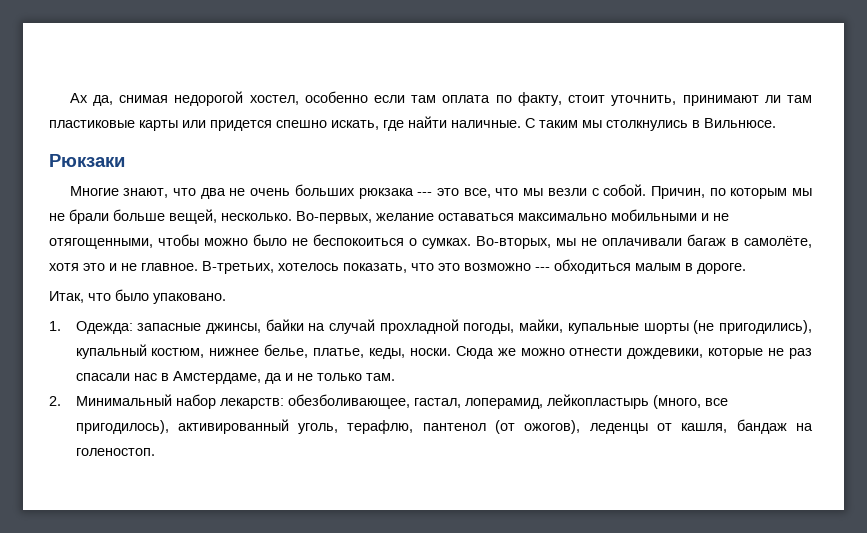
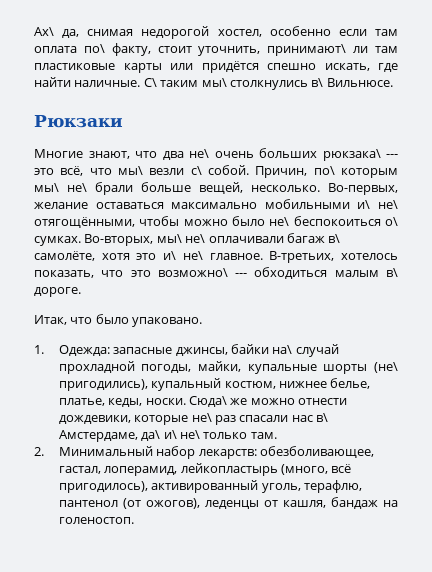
- Ах да, снимая недорогой хостел, особенно если там оплата по факту, стоит уточнить, принимают ли там пластиковые карты или придется спешно искать, где найти наличные.
+ Ах\ да, снимая недорогой хостел, особенно если там оплата по\ факту, стоит уточнить, принимают\ ли там пластиковые карты или придётся спешно искать, где найти наличные.
- С таким мы столкнулись в Вильнюсе.
+ С\ таким мы\ столкнулись в\ Вильнюсе.
- Многие знают, что два не очень больших рюкзака --- это все, что мы везли с собой. Причин, по которым мы не брали больше вещей, несколько.
+ Многие знают, что два не\ очень больших рюкзака\ --- это всё, что мы\ везли с\ собой. Причин, по\ которым мы\ не\ брали больше вещей, несколько.
- Во‑первых, желание оставаться максимально мобильными и не отягощенными, чтобы можно было не беспокоиться о сумках. Во-вторых, мы не оплачивали багаж в самолёте, хотя это и не главное.
+ Во‑первых, желание оставаться максимально мобильными и\ не\ отягощёнными, чтобы можно было не\ беспокоиться о\ сумках. Во‑вторых, мы\ не\ оплачивали багаж в\ самолёте, хотя это и\ не\ главное.
- В‑третьих, хотелось показать, что это возможно --- обходиться малым в дороге.
+ В‑третьих, хотелось показать, что это возможно\ --- обходиться малым в\ дороге.
- 1. Одежда: запасные джинсы, байки на случай прохладной погоды, майки, купальные шорты (не пригодились), купальный костюм, нижнее белье, платье, кеды, носки.
+ 1. Одежда: запасные джинсы, байки на\ случай прохладной погоды, майки, купальные шорты (не\ пригодились), купальный костюм, нижнее белье, платье, кеды, носки.
- Сюда же можно отнести дождевики, которые не раз спасали нас в Амстердаме, да и не только там.
+ Сюда\ же можно отнести дождевики, которые не\ раз спасали нас в\ Амстердаме, да\ и\ не\ только там.
- 2. Минимальный набор лекарств: обезболивающее, гастал, лоперамид, лейкопластырь (много, все пригодилось), активированный уголь, терафлю, пантенол (от ожогов), леденцы от кашля, бандаж на голеностоп.
+ 2. Минимальный набор лекарств: обезболивающее, гастал, лоперамид, лейкопластырь (много, всё пригодилось), активированный уголь, терафлю, пантенол (от ожогов), леденцы от кашля, бандаж на голеностоп.

